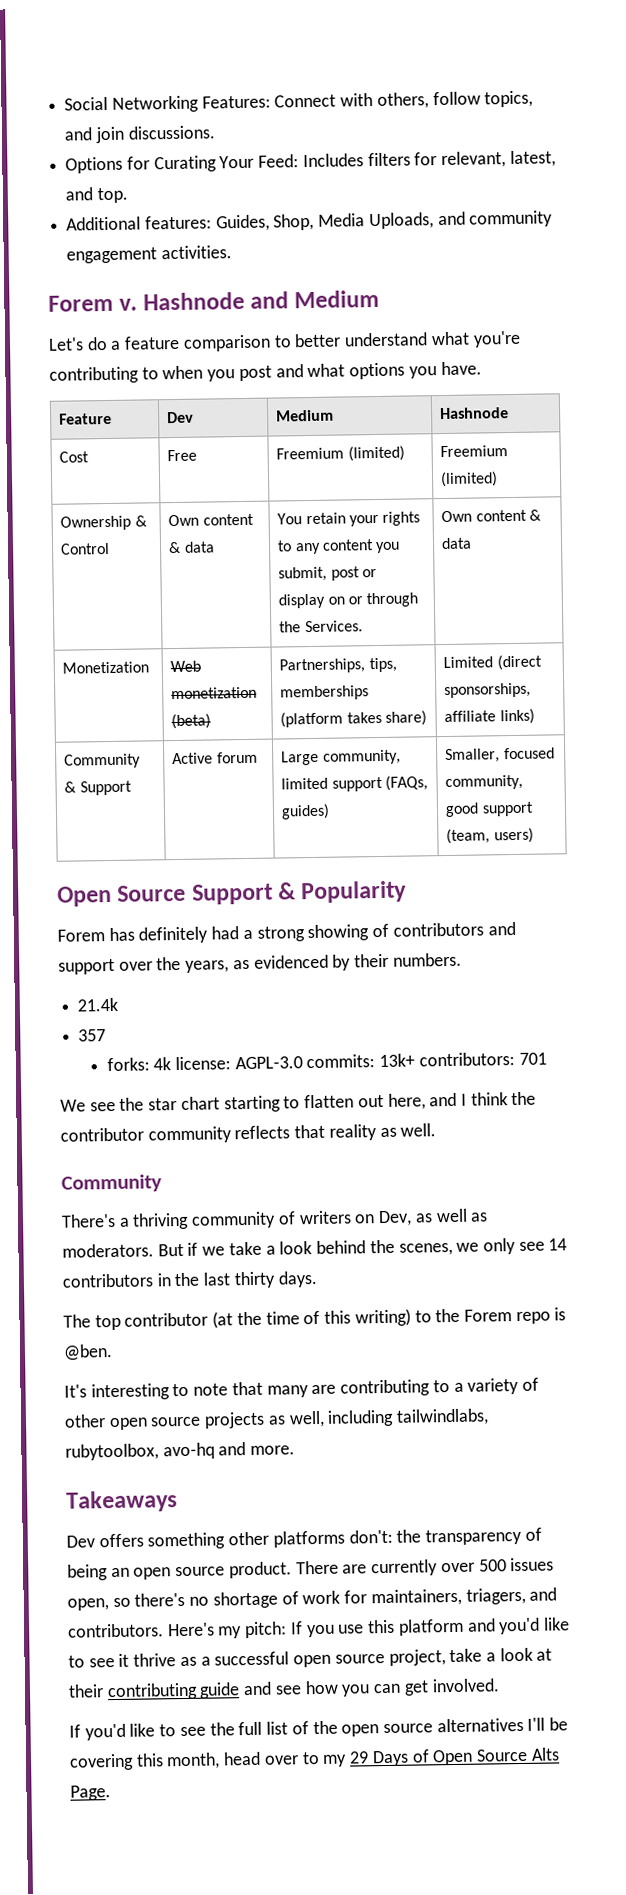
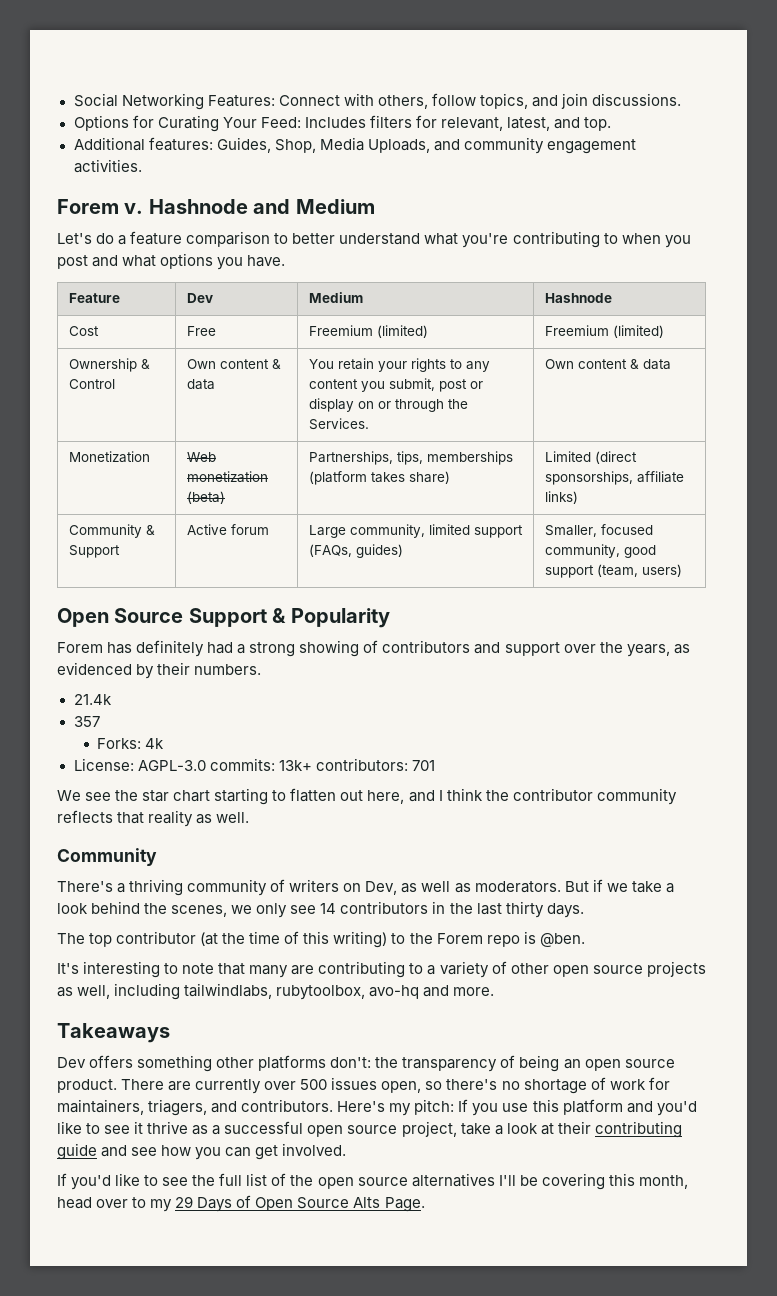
- forks: 4k license: AGPL-3.0 commits: 13k+ contributors: 701
+ Forks: 4k
+ License: AGPL-3.0 commits: 13k+ contributors: 701

